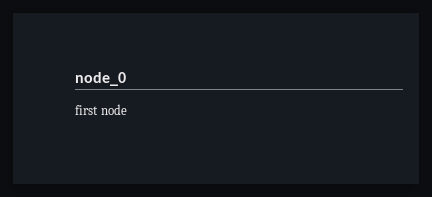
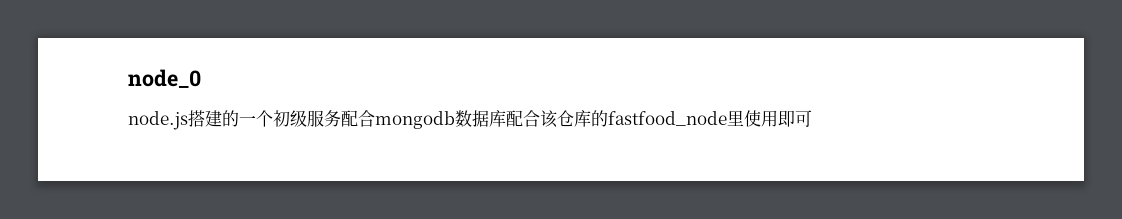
- first node
+ node.js搭建的一个初级服务配合mongodb数据库配合该仓库的fastfood_node里使用即可

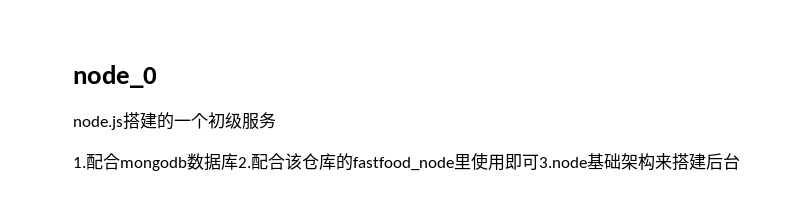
- node.js搭建的一个初级服务配合mongodb数据库配合该仓库的fastfood_node里使用即可
+ node.js搭建的一个初级服务
+ 1.配合mongodb数据库2.配合该仓库的fastfood_node里使用即可3.node基础架构来搭建后台

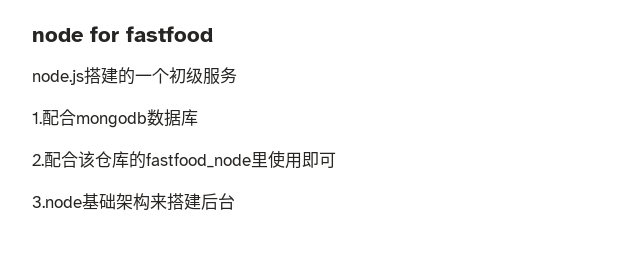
- node_0
+ node for fastfood
- 1.配合mongodb数据库2.配合该仓库的fastfood_node里使用即可3.node基础架构来搭建后台
+ 1.配合mongodb数据库
+ 2.配合该仓库的fastfood_node里使用即可
+ 3.node基础架构来搭建后台

